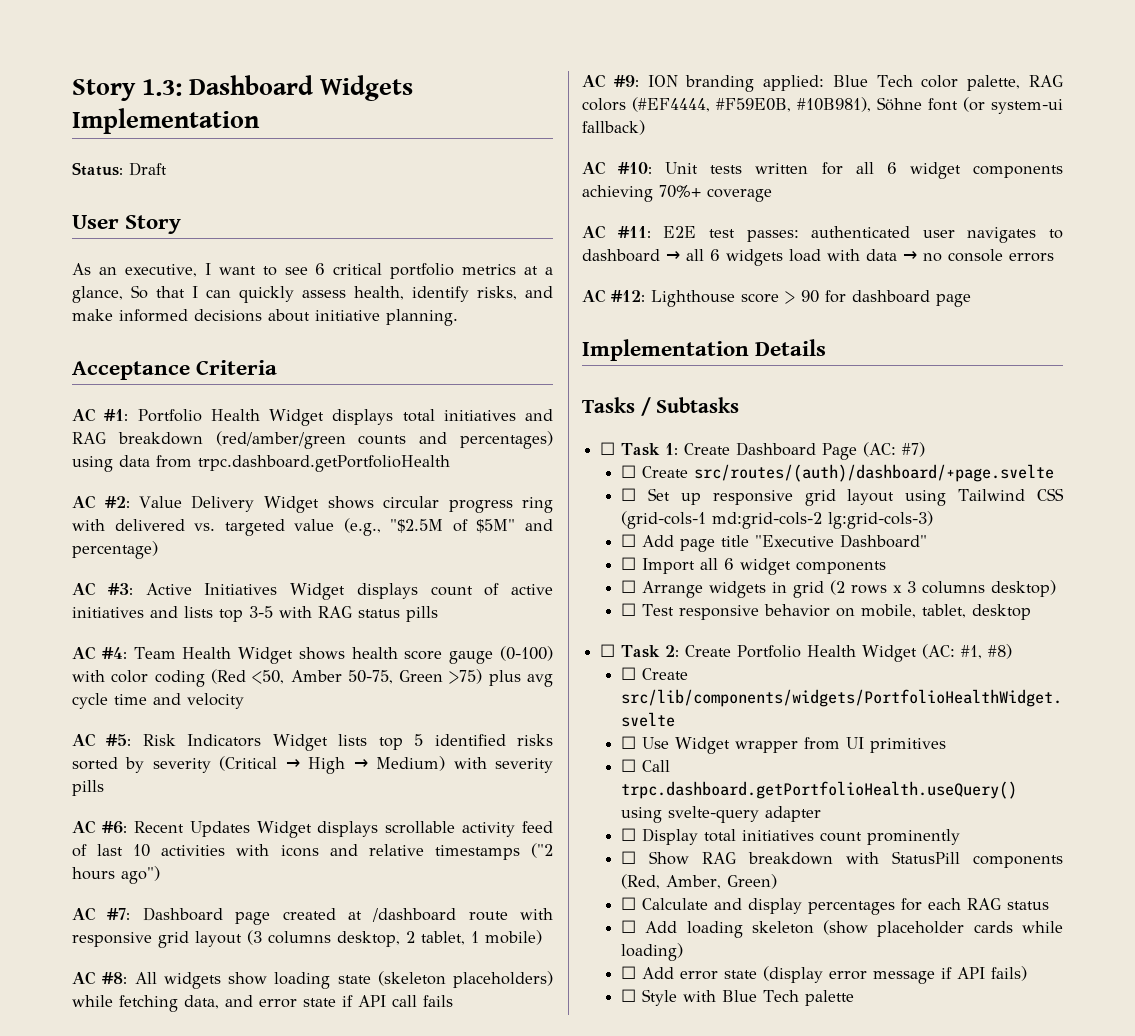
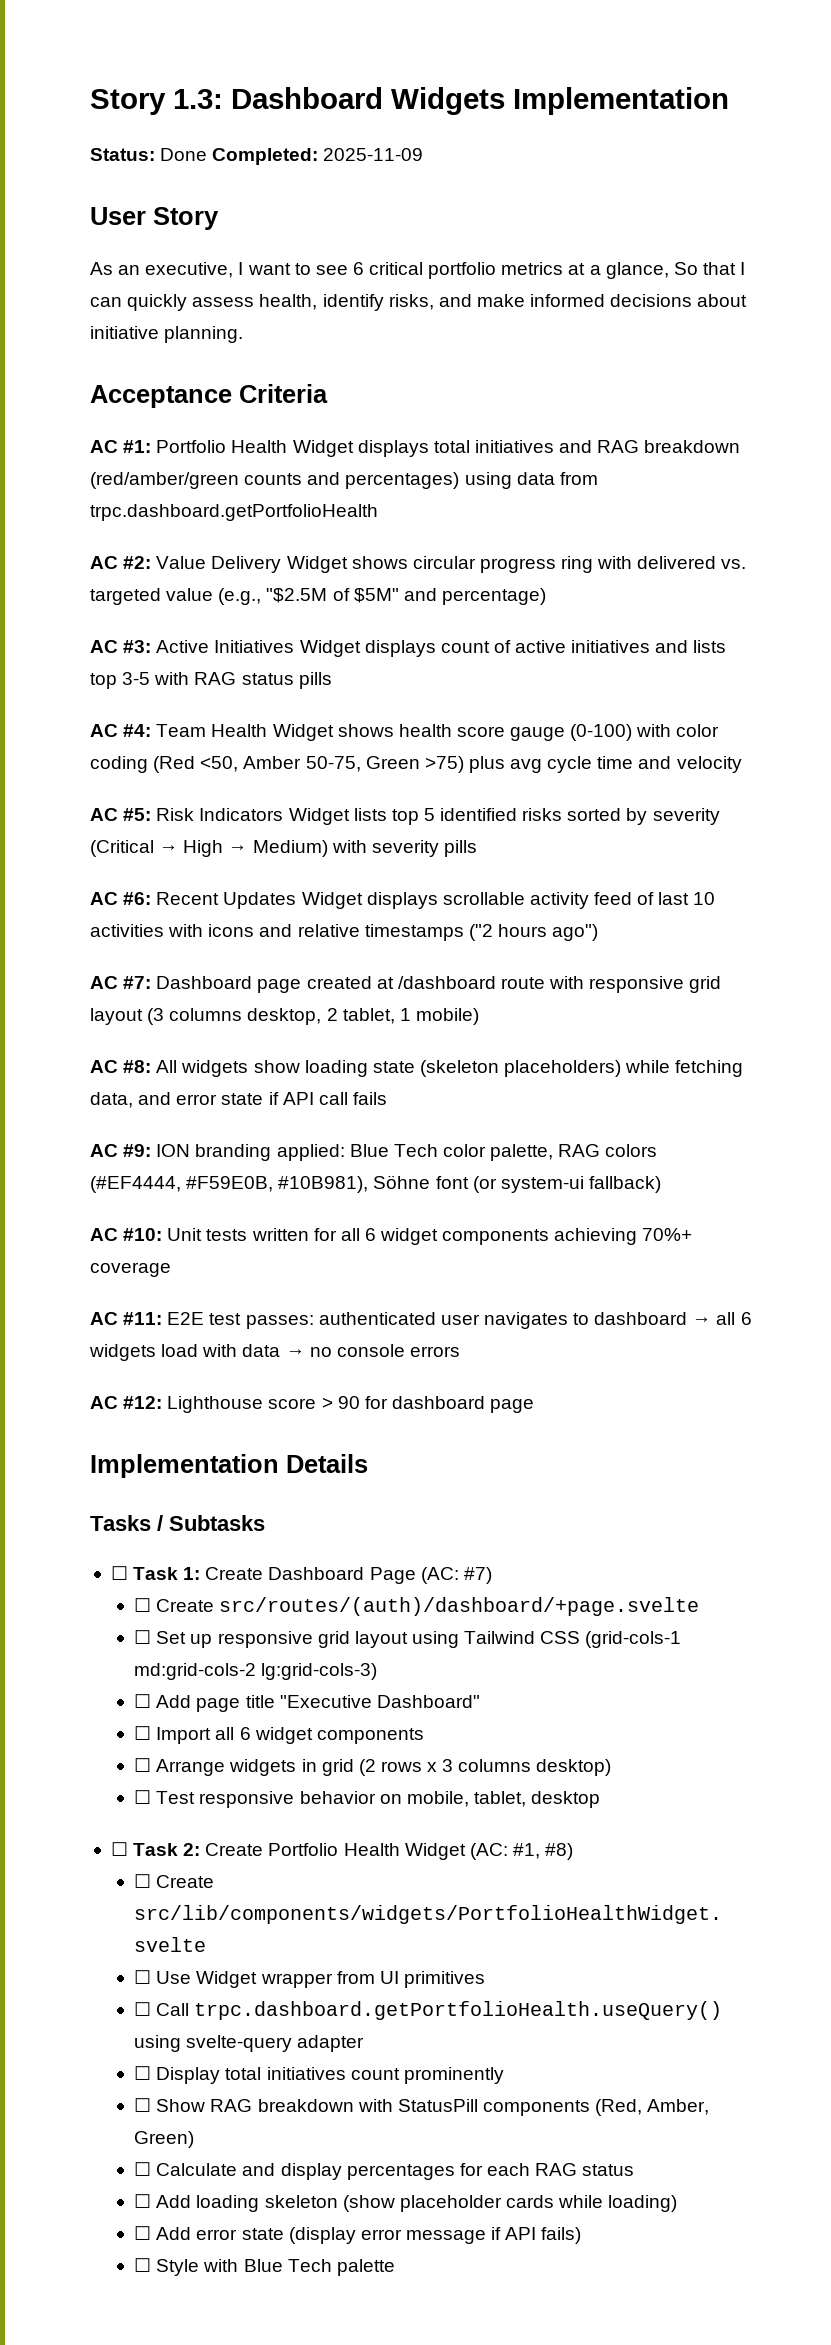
- Status: Draft
+ Status: Done Completed: 2025-11-09

